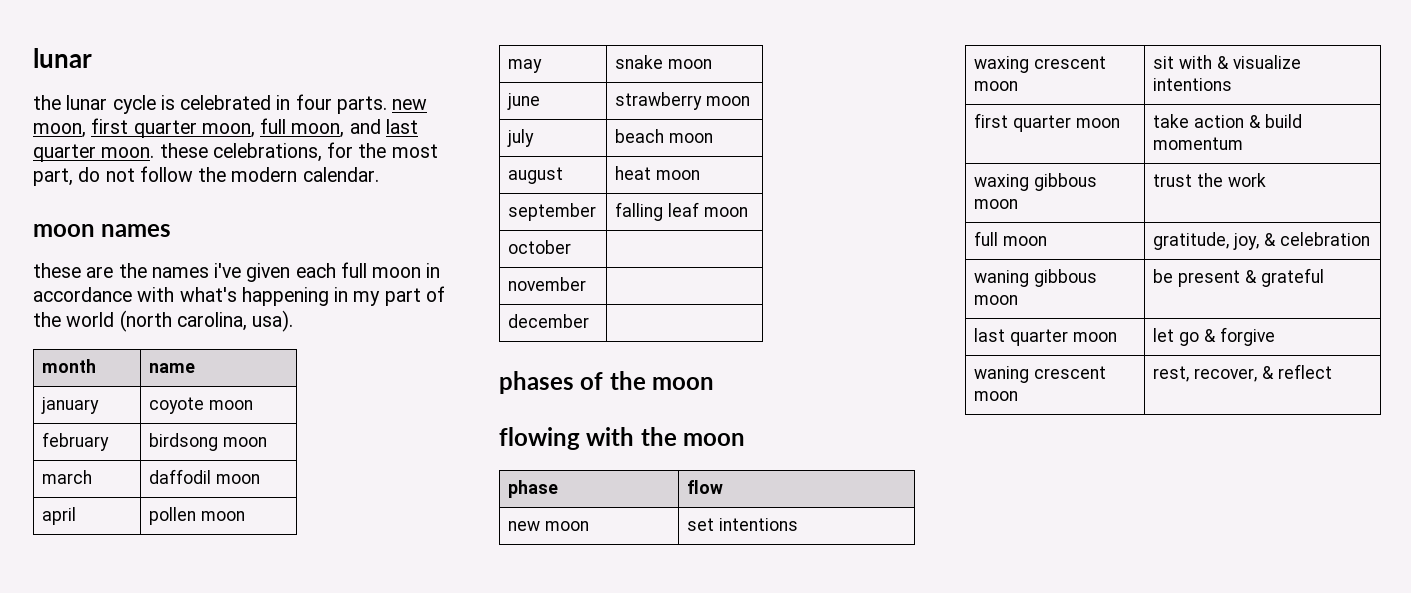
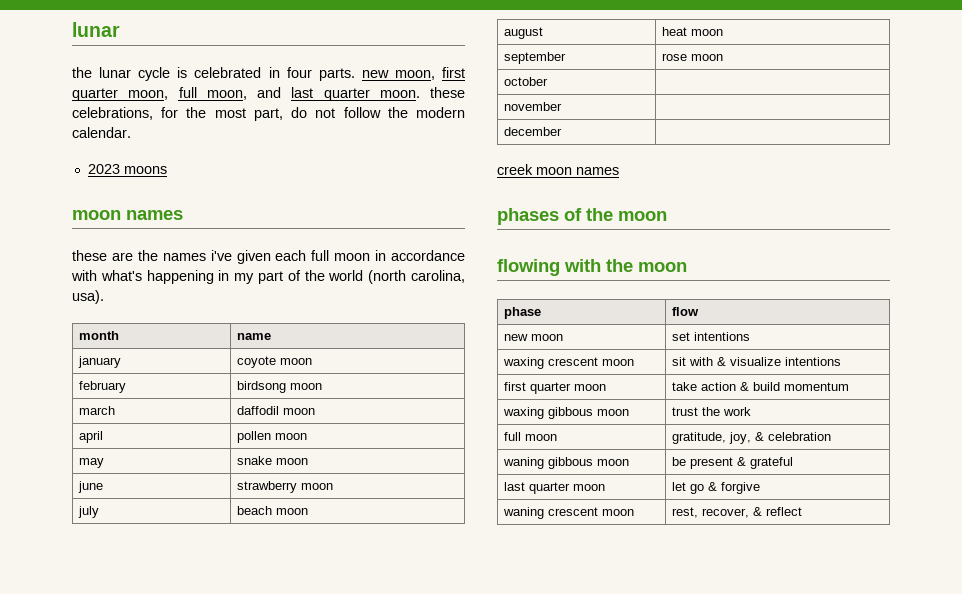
+ 2023 moons
- september | falling leaf moon
+ september | rose moon
+ creek moon names

